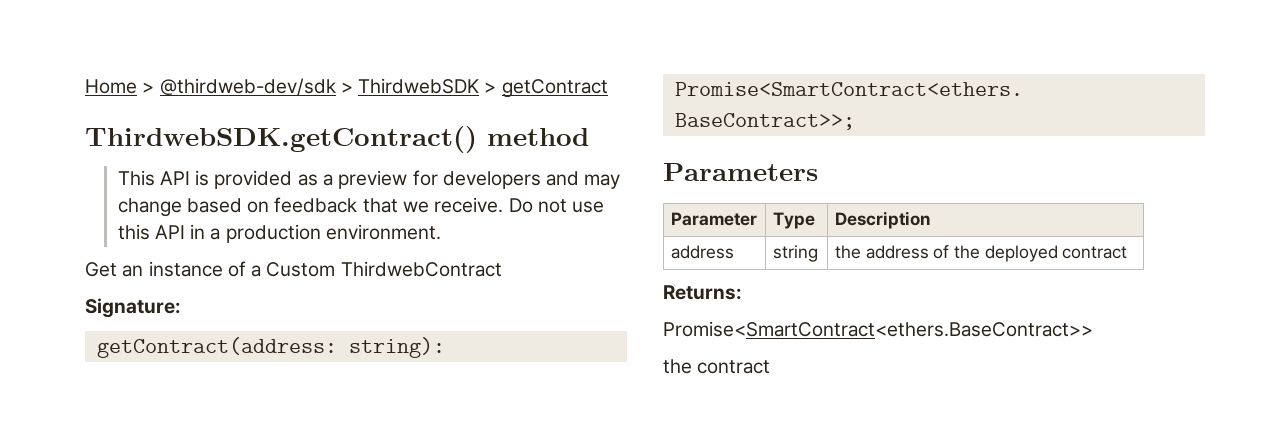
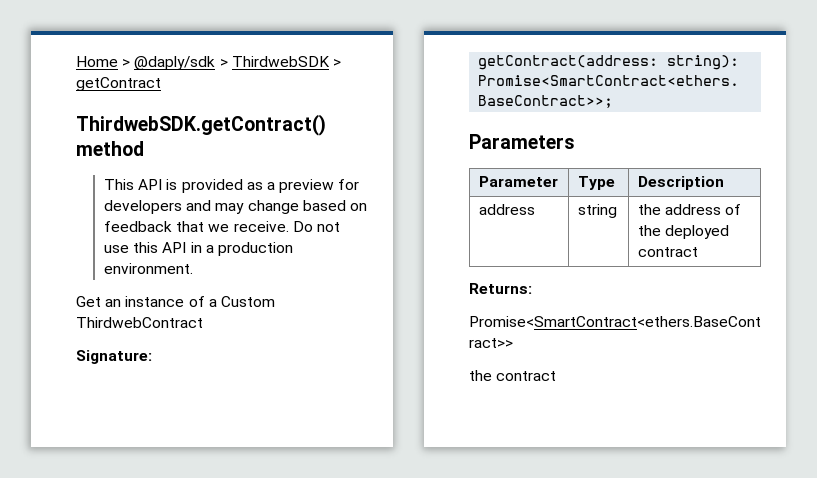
- Home > @thirdweb-dev/sdk > ThirdwebSDK > getContract
+ Home > @daply/sdk > ThirdwebSDK > getContract

